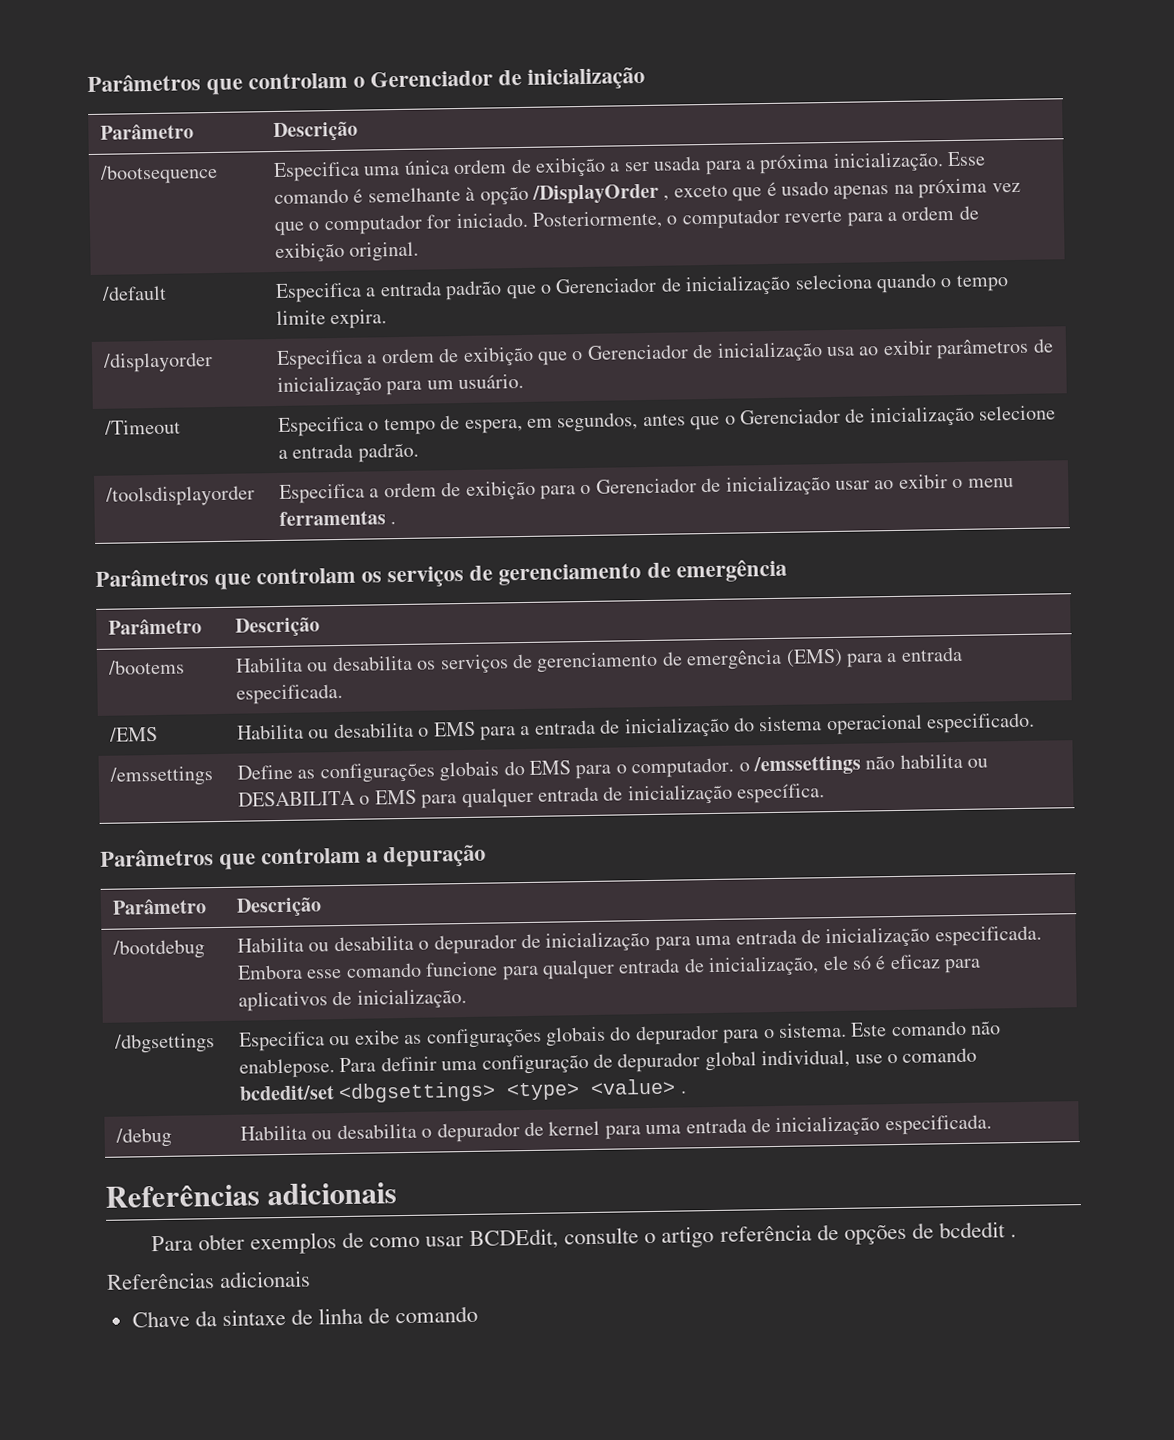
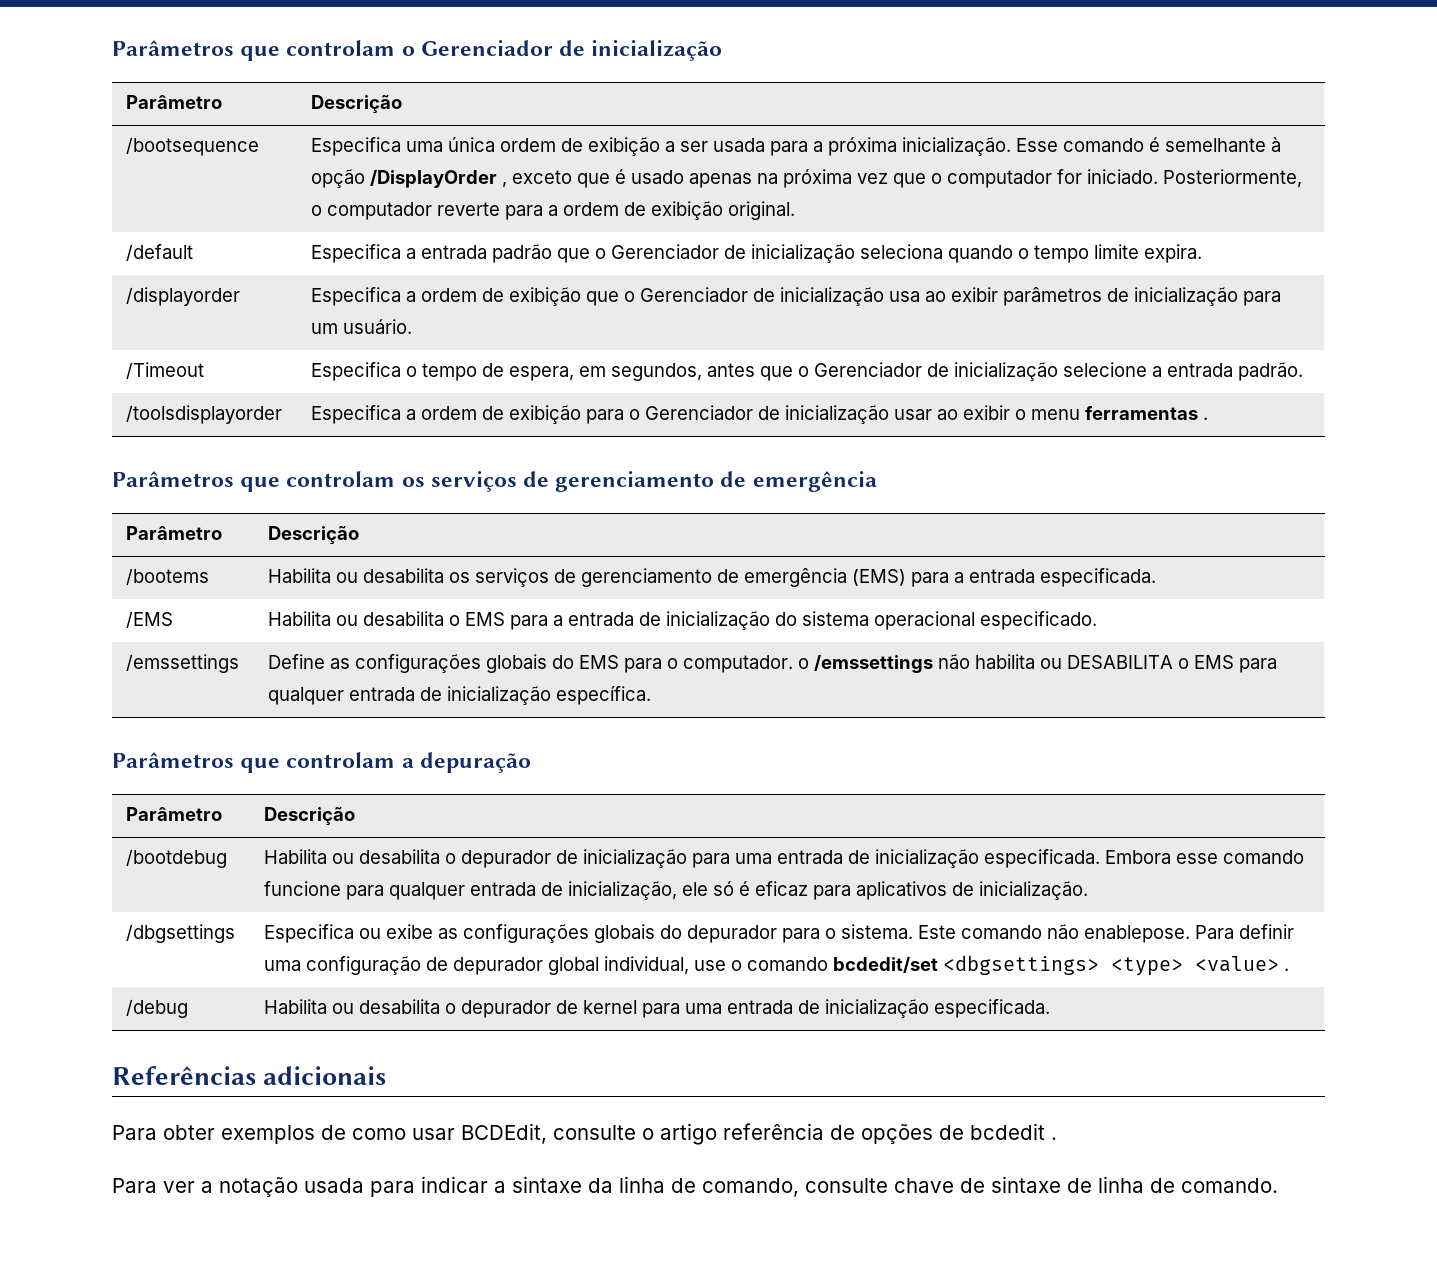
  Para obter exemplos de como usar BCDEdit, consulte o artigo referência de opções de bcdedit .
- Referências adicionais
- Chave da sintaxe de linha de comando
+ Para ver a notação usada para indicar a sintaxe da linha de comando, consulte chave de sintaxe de linha de comando.

